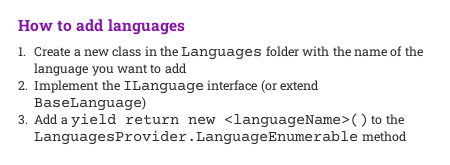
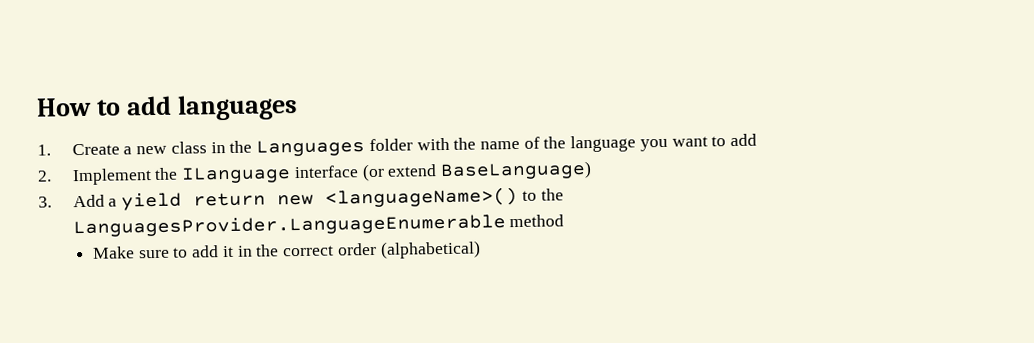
+ Make sure to add it in the correct order (alphabetical)

